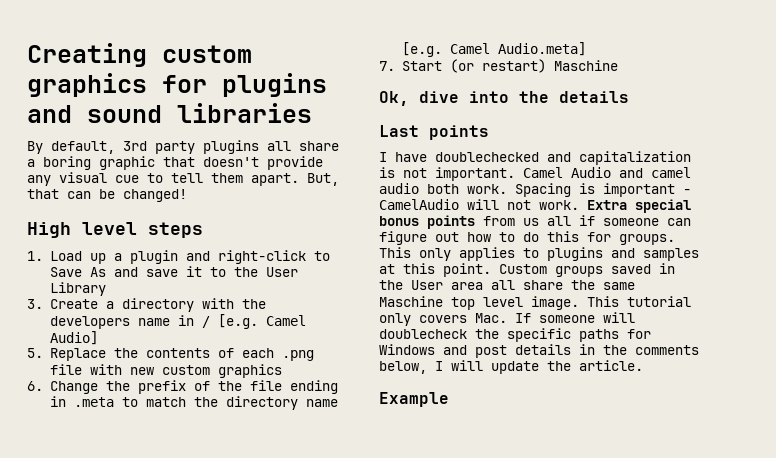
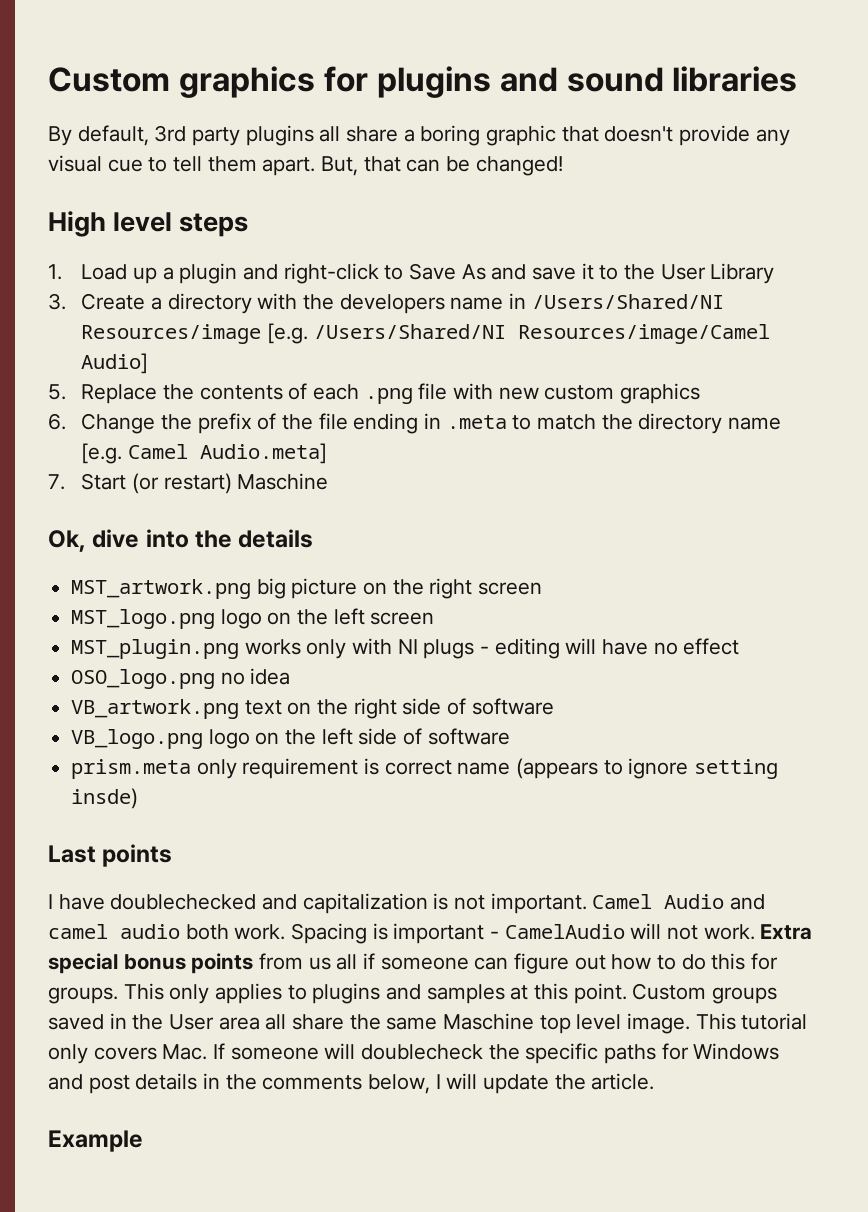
- Creating custom graphics for plugins and sound libraries
+ Custom graphics for plugins and sound libraries
- 3. Create a directory with the developers name in / [e.g. Camel Audio]
+ 3. Create a directory with the developers name in /Users/Shared/NI Resources/image [e.g. /Users/Shared/NI Resources/image/Camel Audio]
+ MST_artwork.png big picture on the right screen
+ MST_logo.png logo on the left screen
+ MST_plugin.png works only with NI plugs - editing will have no effect
+ OSO_logo.png no idea
+ VB_artwork.png text on the right side of software
+ VB_logo.png logo on the left side of software
+ prism.meta only requirement is correct name (appears to ignore setting insde)

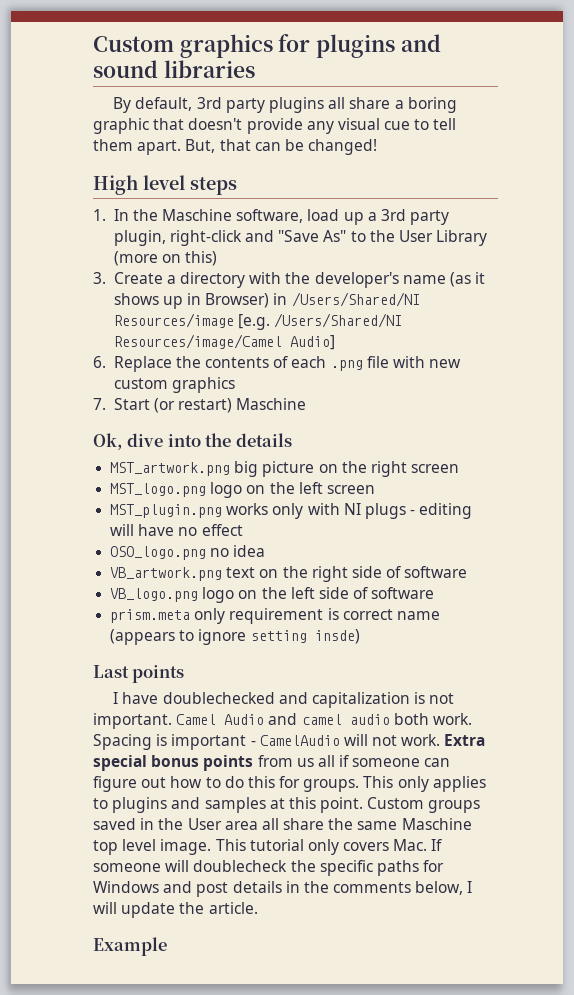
- 1. Load up a plugin and right-click to Save As and save it to the User Library
+ 1. In the Maschine software, load up a 3rd party plugin, right-click and "Save As" to the User Library (more on this)
- 3. Create a directory with the developers name in /Users/Shared/NI Resources/image [e.g. /Users/Shared/NI Resources/image/Camel Audio]
+ 3. Create a directory with the developer's name (as it shows up in Browser) in /Users/Shared/NI Resources/image [e.g. /Users/Shared/NI Resources/image/Camel Audio]
- 5. Replace the contents of each .png file with new custom graphics
+ 6. Replace the contents of each .png file with new custom graphics
- 6. Change the prefix of the file ending in .meta to match the directory name [e.g. Camel Audio.meta]

